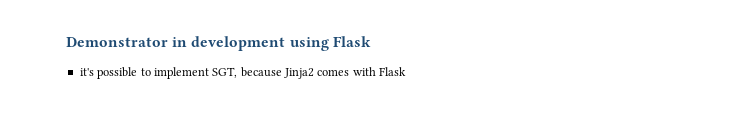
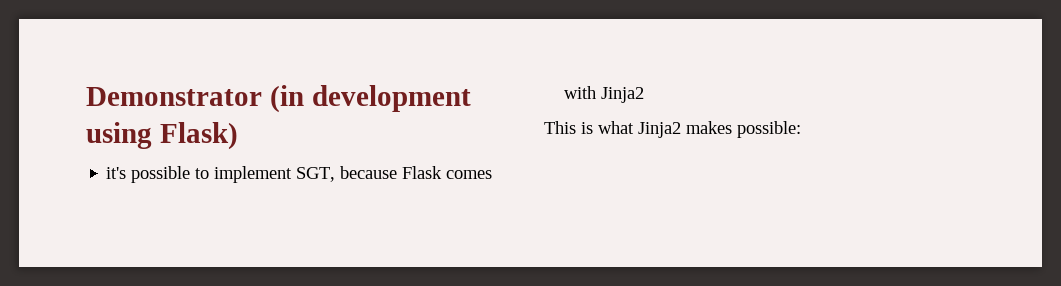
- Demonstrator in development using Flask
+ Demonstrator (in development using Flask)
- it's possible to implement SGT, because Jinja2 comes with Flask
+ it's possible to implement SGT, because Flask comes with Jinja2
+ This is what Jinja2 makes possible:

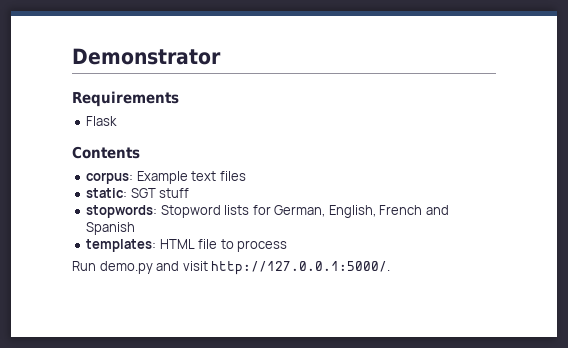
- Demonstrator (in development using Flask)
- it's possible to implement SGT, because Flask comes with Jinja2
- This is what Jinja2 makes possible:
+ Demonstrator
+ Requirements
+ Flask
+ Contents
+ corpus: Example text files
+ static: SGT stuff
+ stopwords: Stopword lists for German, English, French and Spanish
+ templates: HTML file to process
+ Run demo.py and visit http://127.0.0.1:5000/.

